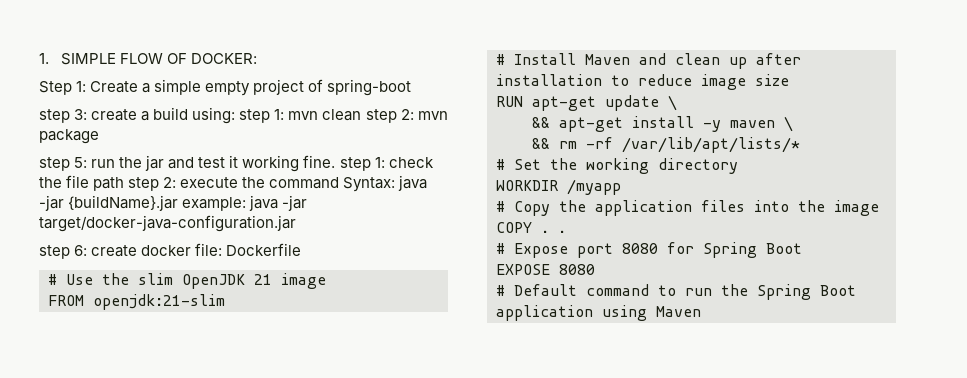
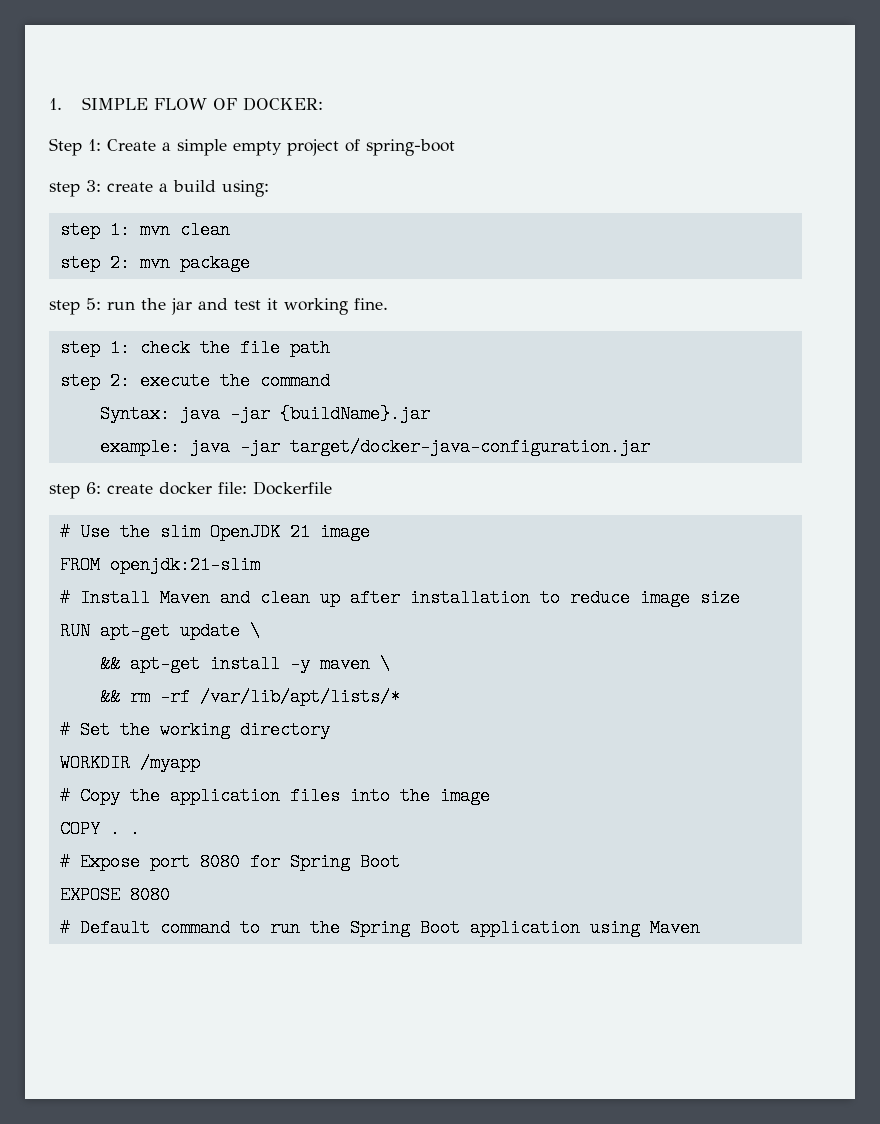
- step 3: create a build using: step 1: mvn clean step 2: mvn package
+ step 3: create a build using:
+ step 1: mvn clean
+ step 2: mvn package
- step 5: run the jar and test it working fine. step 1: check the file path step 2: execute the command Syntax: java -jar {buildName}.jar example: java -jar target/docker-java-configuration.jar
+ step 5: run the jar and test it working fine.
+ step 1: check the file path
+ step 2: execute the command
+ Syntax: java -jar {buildName}.jar
+ example: java -jar target/docker-java-configuration.jar

